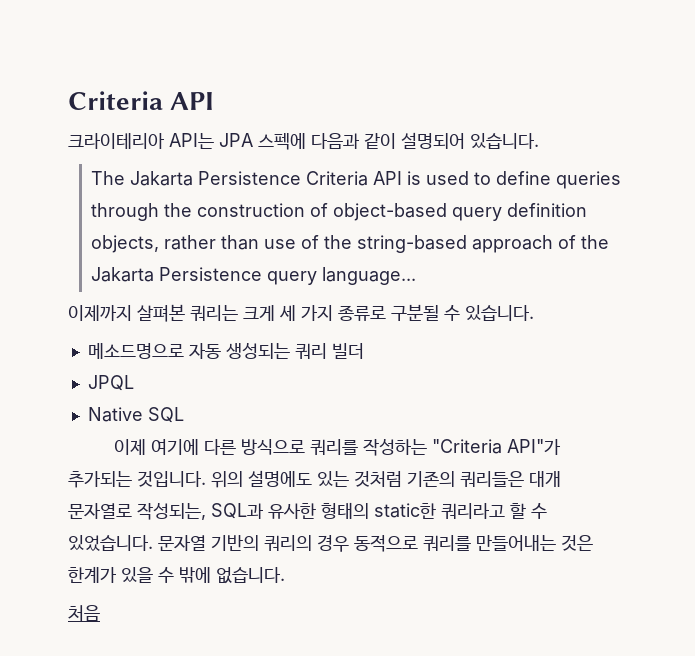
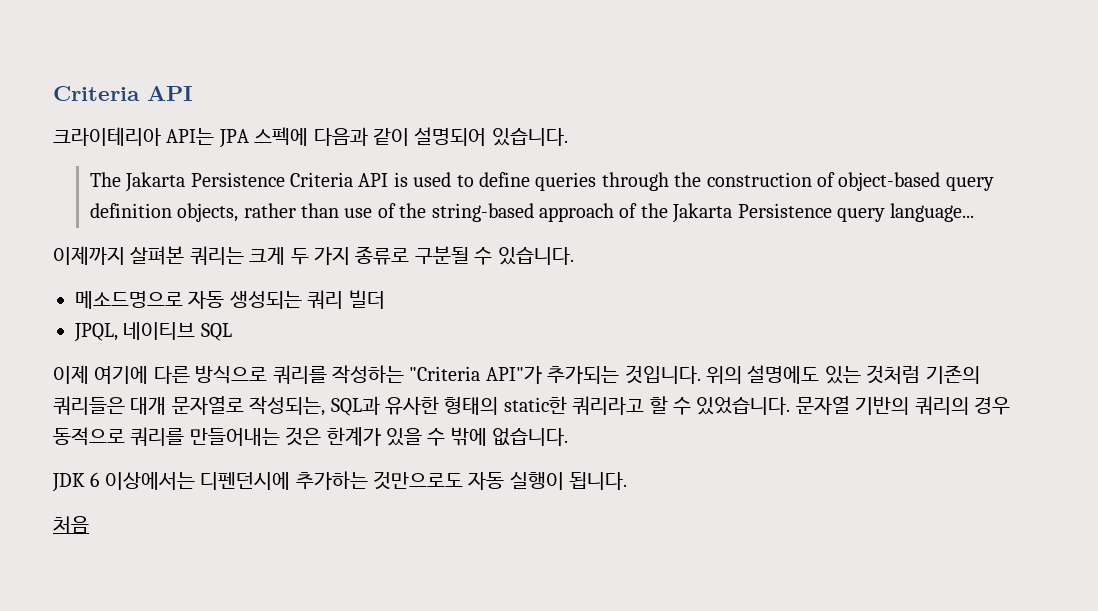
- 이제까지 살펴본 쿼리는 크게 세 가지 종류로 구분될 수 있습니다.
+ 이제까지 살펴본 쿼리는 크게 두 가지 종류로 구분될 수 있습니다.
- JPQL
- Native SQL
+ JPQL, 네이티브 SQL
+ JDK 6 이상에서는 디펜던시에 추가하는 것만으로도 자동 실행이 됩니다.

